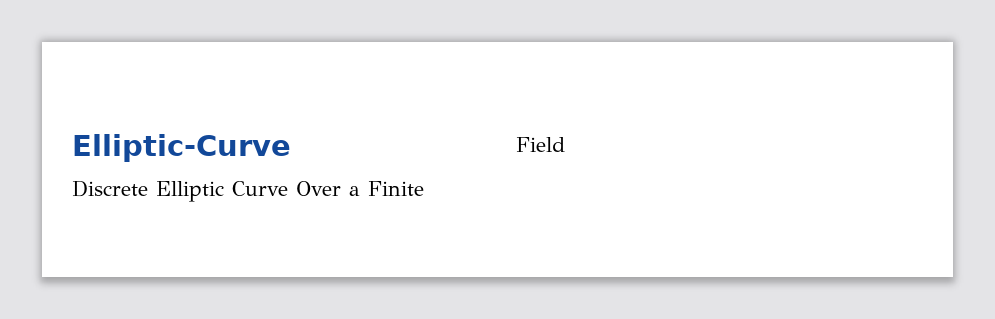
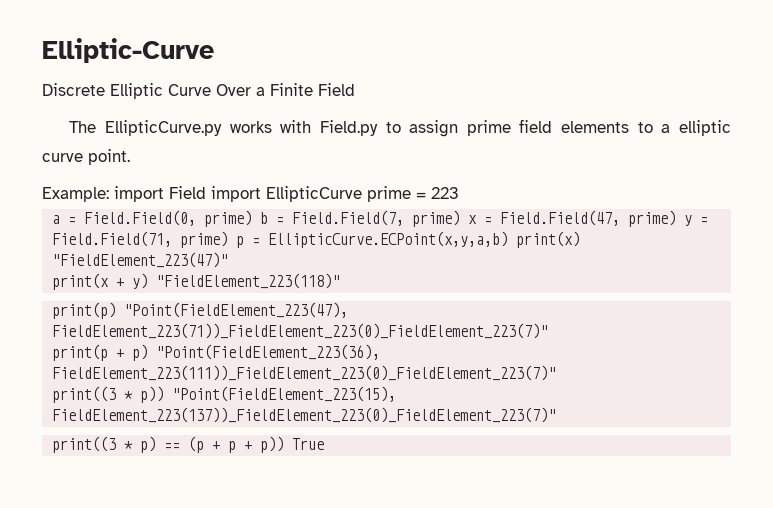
+ The EllipticCurve.py works with Field.py to assign prime field elements to a elliptic curve point.
+ Example: import Field import EllipticCurve prime = 223
+ a = Field.Field(0, prime) b = Field.Field(7, prime) x = Field.Field(47, prime) y = Field.Field(71, prime) p = EllipticCurve.ECPoint(x,y,a,b) print(x) "FieldElement_223(47)"
+ print(x + y) "FieldElement_223(118)"
+ print(p) "Point(FieldElement_223(47), FieldElement_223(71))_FieldElement_223(0)_FieldElement_223(7)"
+ print(p + p) "Point(FieldElement_223(36), FieldElement_223(111))_FieldElement_223(0)_FieldElement_223(7)"
+ print((3 * p)) "Point(FieldElement_223(15), FieldElement_223(137))_FieldElement_223(0)_FieldElement_223(7)"
+ print((3 * p) == (p + p + p)) True

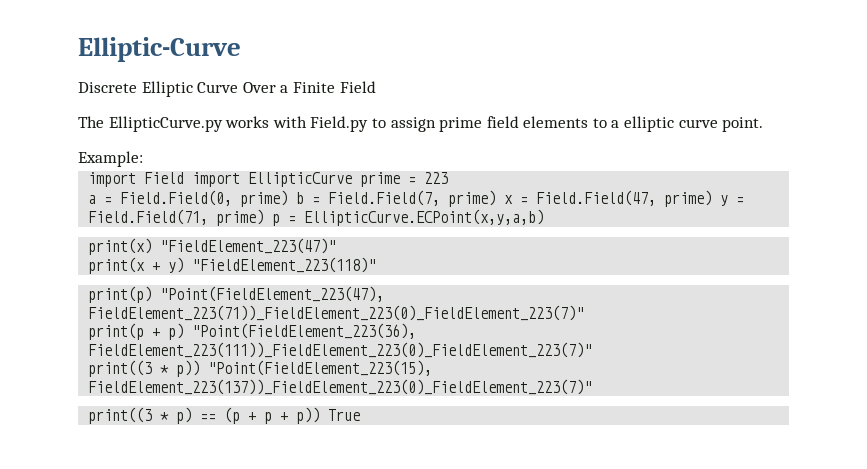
- Example: import Field import EllipticCurve prime = 223
+ Example:
+ import Field import EllipticCurve prime = 223
- a = Field.Field(0, prime) b = Field.Field(7, prime) x = Field.Field(47, prime) y = Field.Field(71, prime) p = EllipticCurve.ECPoint(x,y,a,b) print(x) "FieldElement_223(47)"
+ a = Field.Field(0, prime) b = Field.Field(7, prime) x = Field.Field(47, prime) y = Field.Field(71, prime) p = EllipticCurve.ECPoint(x,y,a,b)
+ print(x) "FieldElement_223(47)"

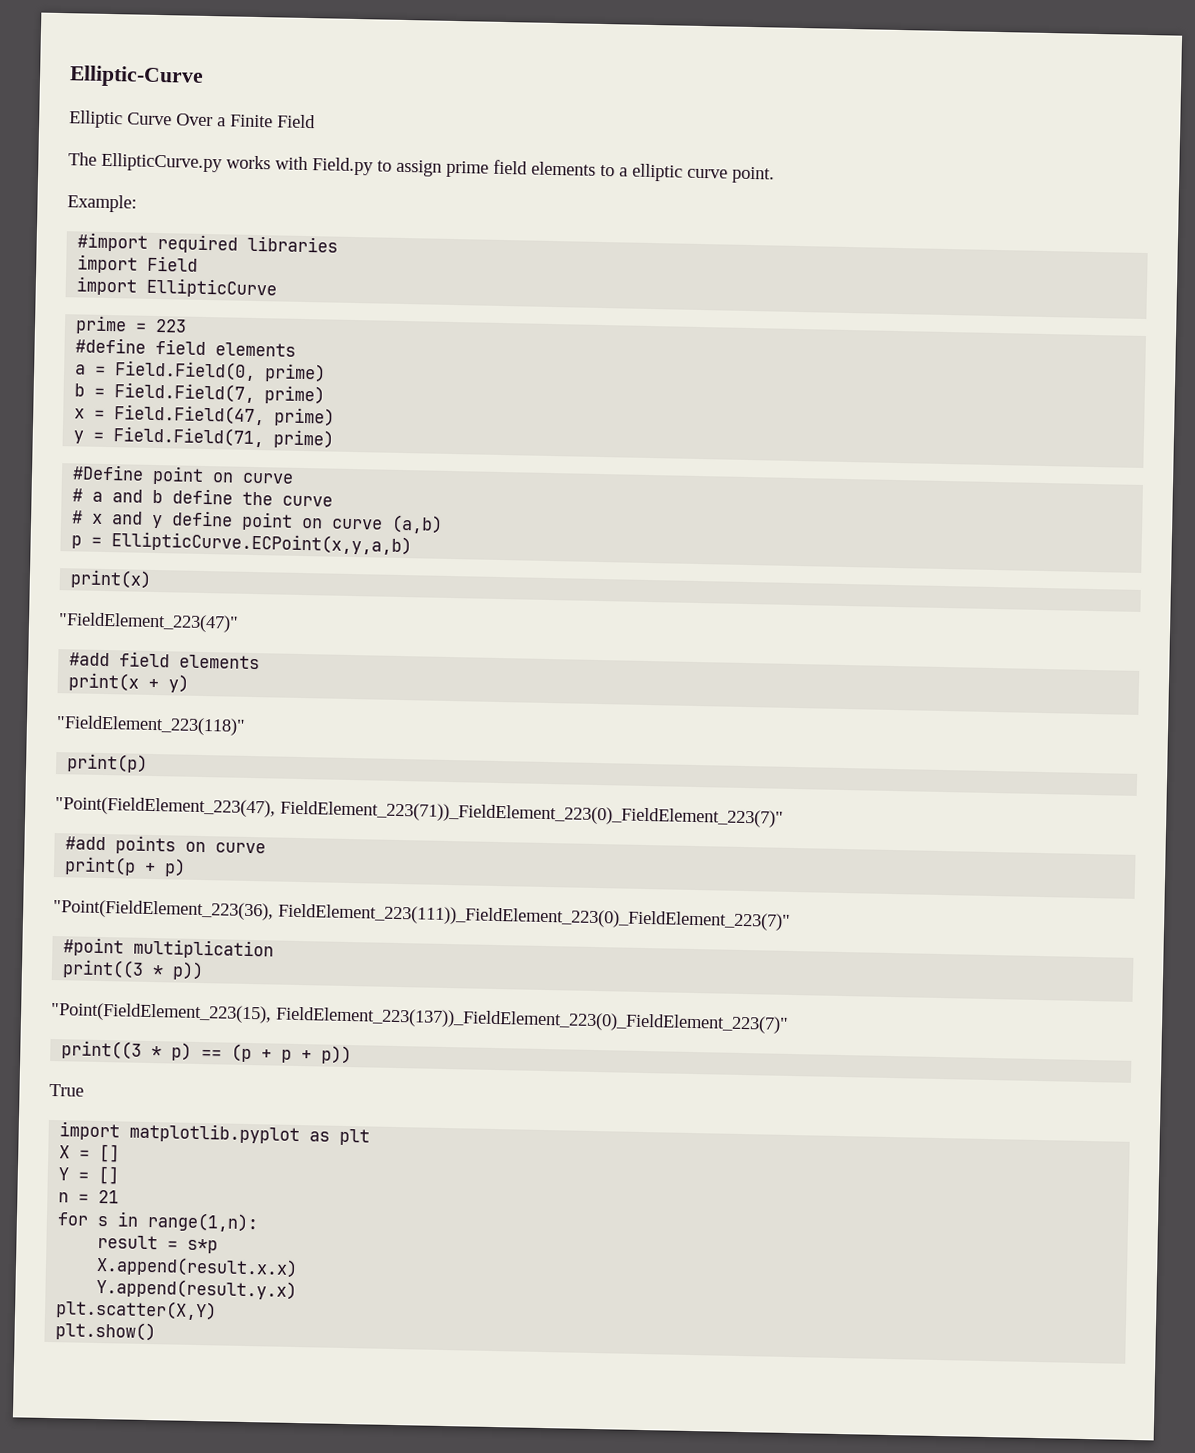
- Discrete Elliptic Curve Over a Finite Field
+ Elliptic Curve Over a Finite Field
+ #import required libraries
- import Field import EllipticCurve prime = 223
+ import Field
+ import EllipticCurve
+ prime = 223
+ #define field elements
- a = Field.Field(0, prime) b = Field.Field(7, prime) x = Field.Field(47, prime) y = Field.Field(71, prime) p = EllipticCurve.ECPoint(x,y,a,b)
+ a = Field.Field(0, prime)
+ b = Field.Field(7, prime)
+ x = Field.Field(47, prime)
+ y = Field.Field(71, prime)
+ #Define point on curve
+ # a and b define the curve
+ # x and y define point on curve (a,b)
+ p = EllipticCurve.ECPoint(x,y,a,b)
- print(x) "FieldElement_223(47)"
+ print(x)
+ "FieldElement_223(47)"
+ #add field elements
- print(x + y) "FieldElement_223(118)"
+ print(x + y)
+ "FieldElement_223(118)"
- print(p) "Point(FieldElement_223(47), FieldElement_223(71))_FieldElement_223(0)_FieldElement_223(7)"
+ print(p)
+ "Point(FieldElement_223(47), FieldElement_223(71))_FieldElement_223(0)_FieldElement_223(7)"
+ #add points on curve
- print(p + p) "Point(FieldElement_223(36), FieldElement_223(111))_FieldElement_223(0)_FieldElement_223(7)"
+ print(p + p)
+ "Point(FieldElement_223(36), FieldElement_223(111))_FieldElement_223(0)_FieldElement_223(7)"
+ #point multiplication
- print((3 * p)) "Point(FieldElement_223(15), FieldElement_223(137))_FieldElement_223(0)_FieldElement_223(7)"
+ print((3 * p))
+ "Point(FieldElement_223(15), FieldElement_223(137))_FieldElement_223(0)_FieldElement_223(7)"
- print((3 * p) == (p + p + p)) True
+ print((3 * p) == (p + p + p))
+ True
+ import matplotlib.pyplot as plt
+ X = []
+ Y = []
+ n = 21
+ for s in range(1,n):
+ result = s*p
+ X.append(result.x.x)
+ Y.append(result.y.x)
+ plt.scatter(X,Y)
+ plt.show()

